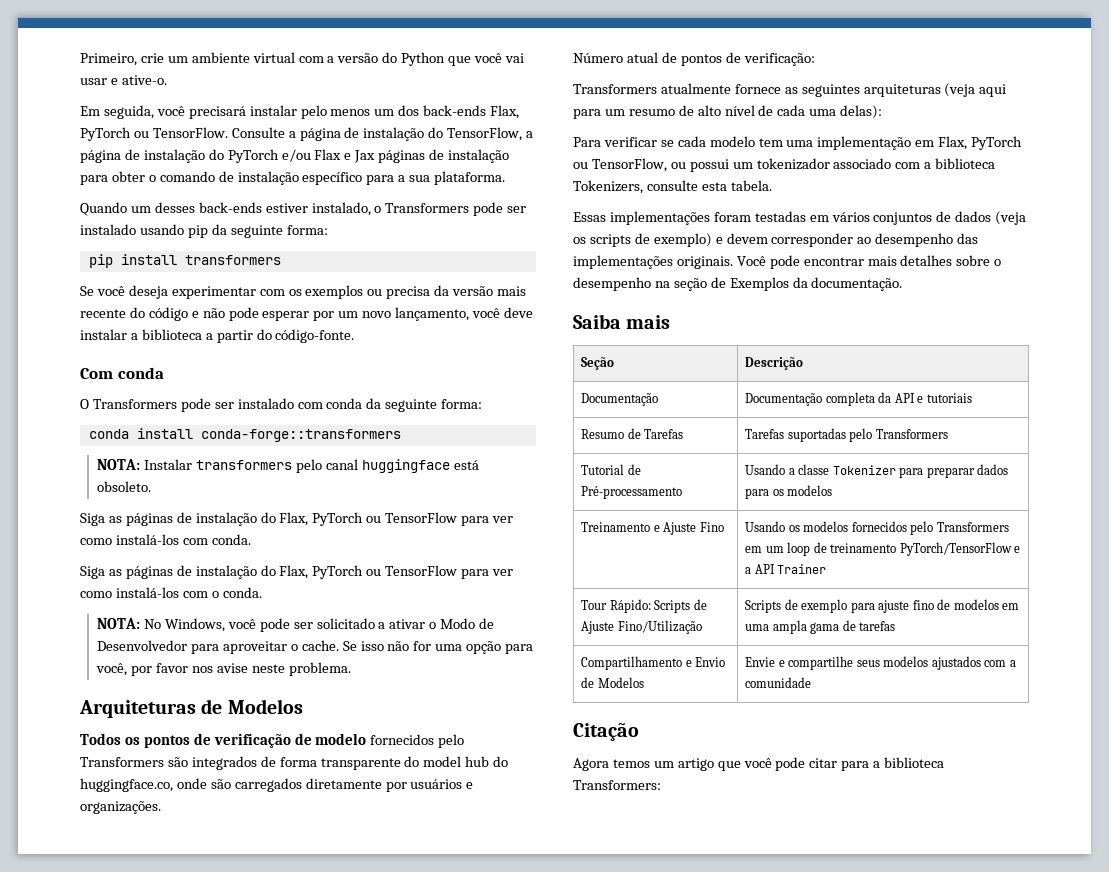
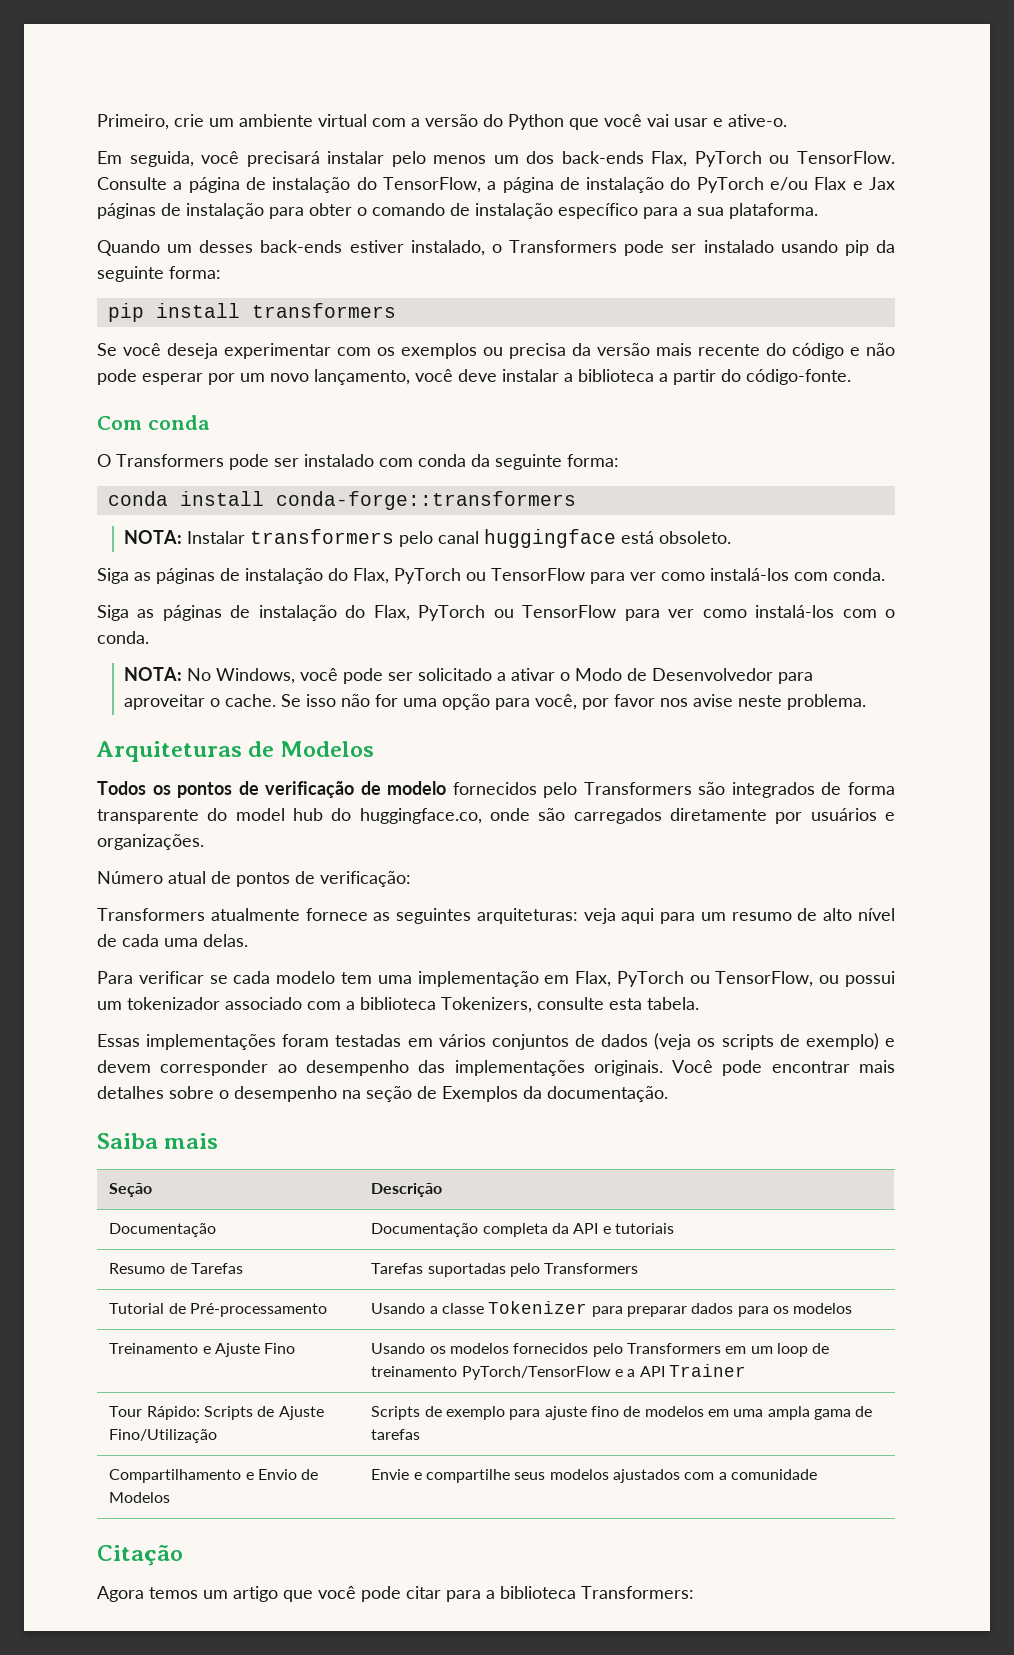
- Transformers atualmente fornece as seguintes arquiteturas (veja aqui para um resumo de alto nível de cada uma delas):
+ Transformers atualmente fornece as seguintes arquiteturas: veja aqui para um resumo de alto nível de cada uma delas.

